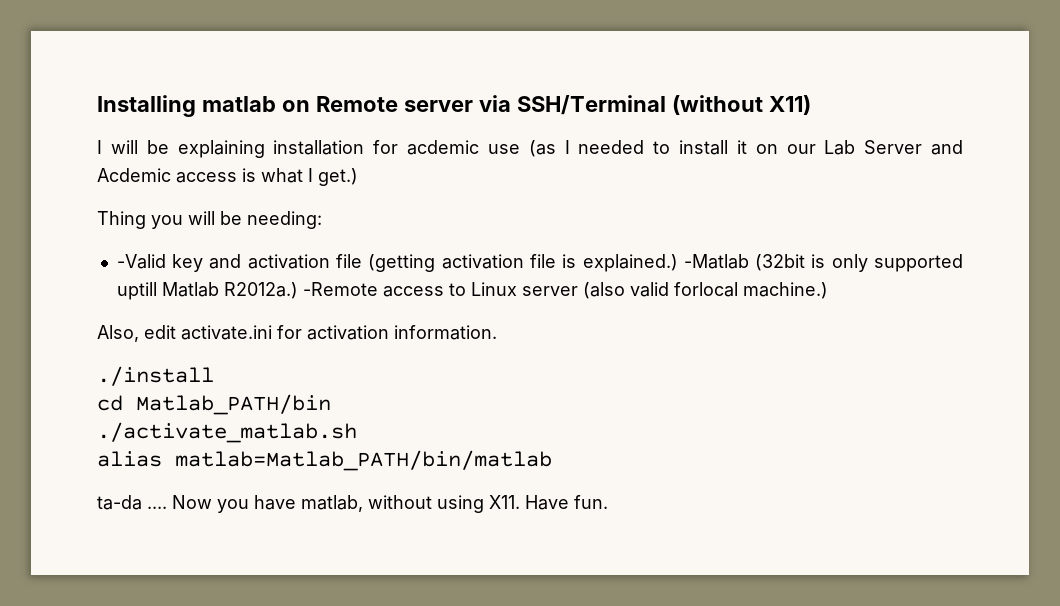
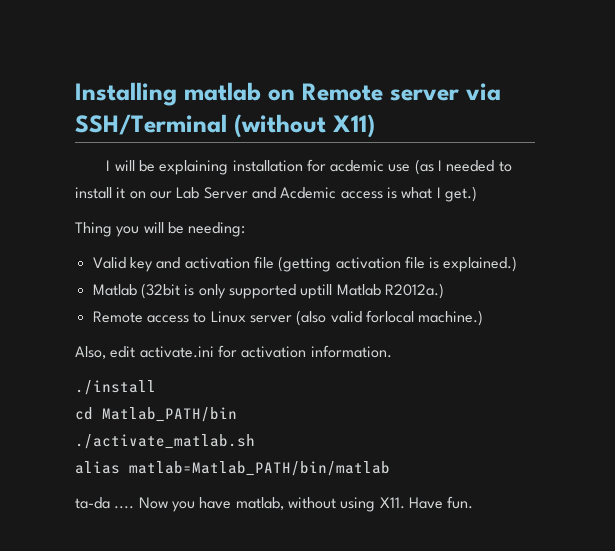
- -Valid key and activation file (getting activation file is explained.) -Matlab (32bit is only supported uptill Matlab R2012a.) -Remote access to Linux server (also valid forlocal machine.)
+ Valid key and activation file (getting activation file is explained.)
+ Matlab (32bit is only supported uptill Matlab R2012a.)
+ Remote access to Linux server (also valid forlocal machine.)

